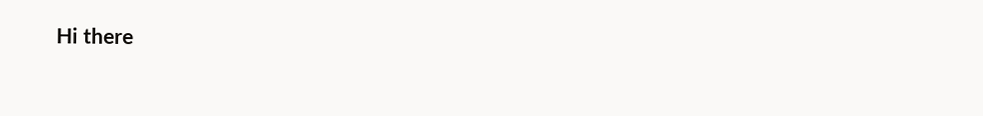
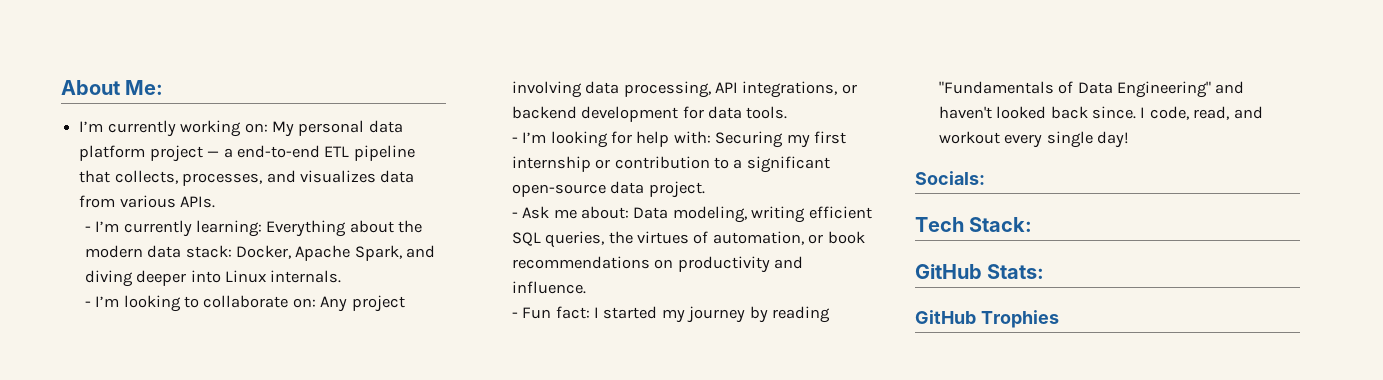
- Hi there
+ About Me:
+ I’m currently working on: My personal data platform project — a end-to-end ETL pipeline that collects, processes, and visualizes data from various APIs.
+ - I’m currently learning: Everything about the modern data stack: Docker, Apache Spark, and diving deeper into Linux internals.
+ - I’m looking to collaborate on: Any project involving data processing, API integrations, or backend development for data tools.
+ - I’m looking for help with: Securing my first internship or contribution to a significant open-source data project.
+ - Ask me about: Data modeling, writing efficient SQL queries, the virtues of automation, or book recommendations on productivity and influence.
+ - Fun fact: I started my journey by reading "Fundamentals of Data Engineering" and haven't looked back since. I code, read, and workout every single day!
+ Socials:
+ Tech Stack:
+ GitHub Stats:
+ GitHub Trophies

